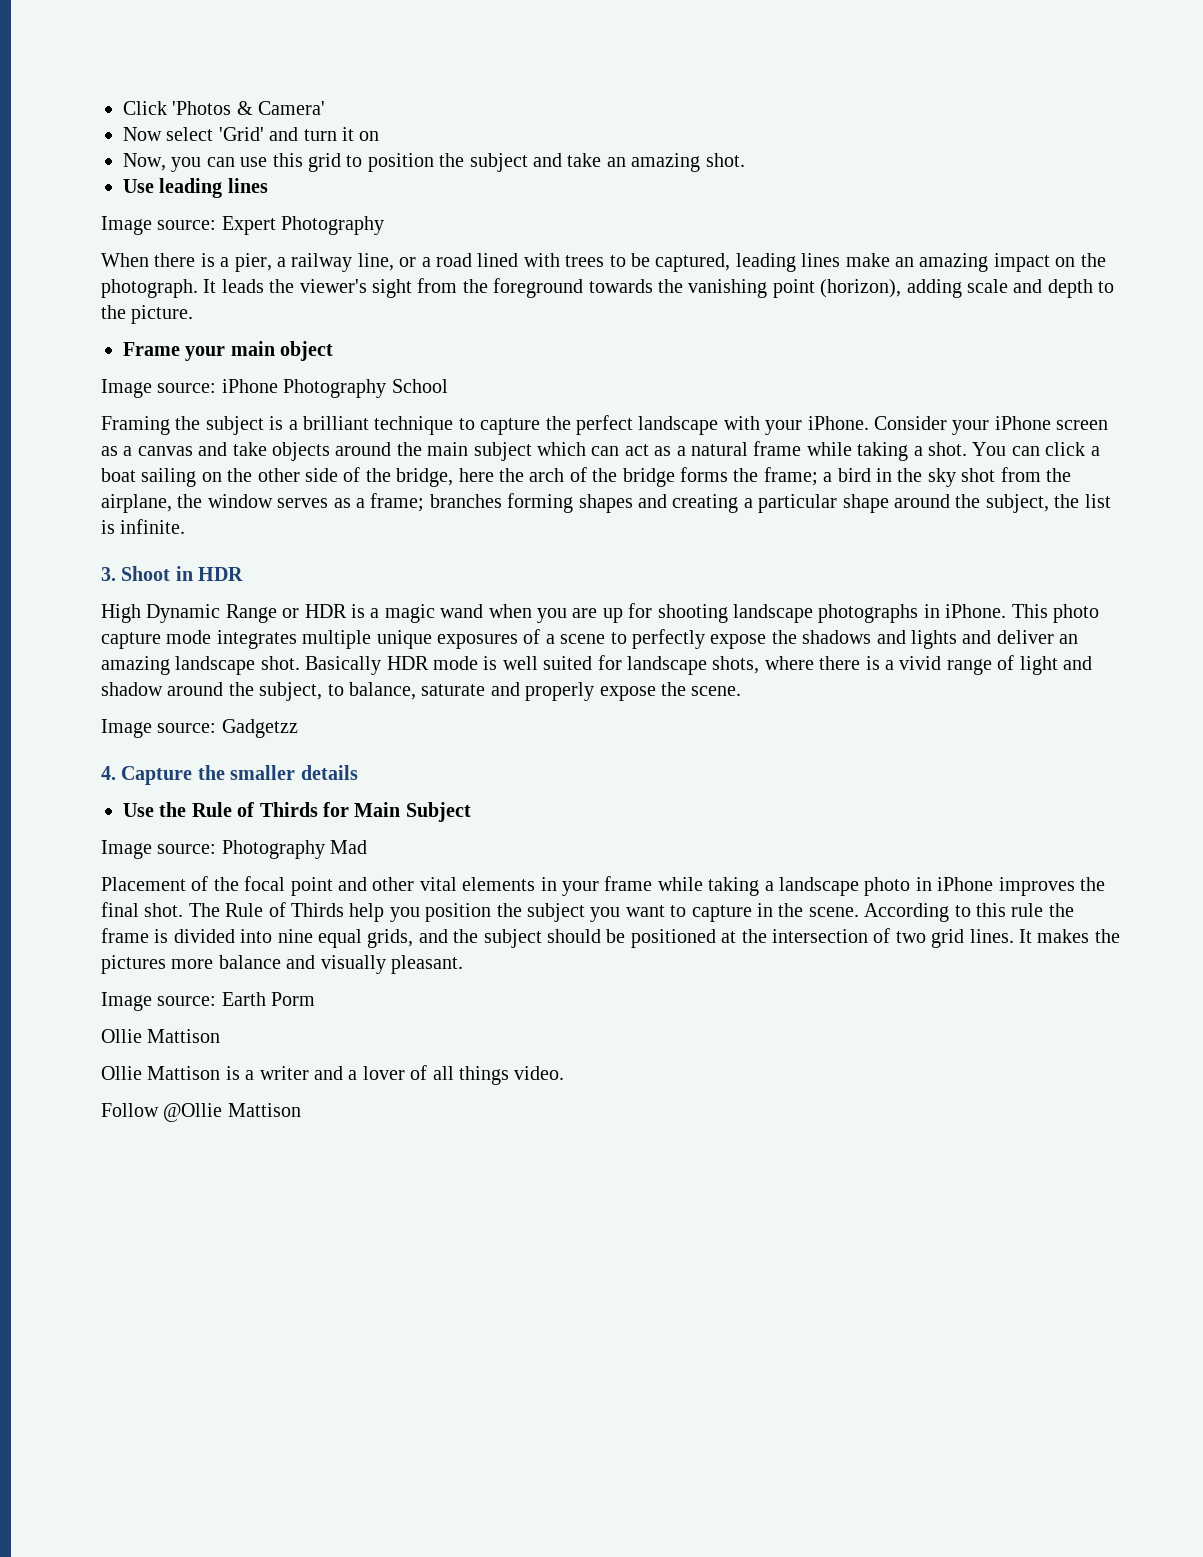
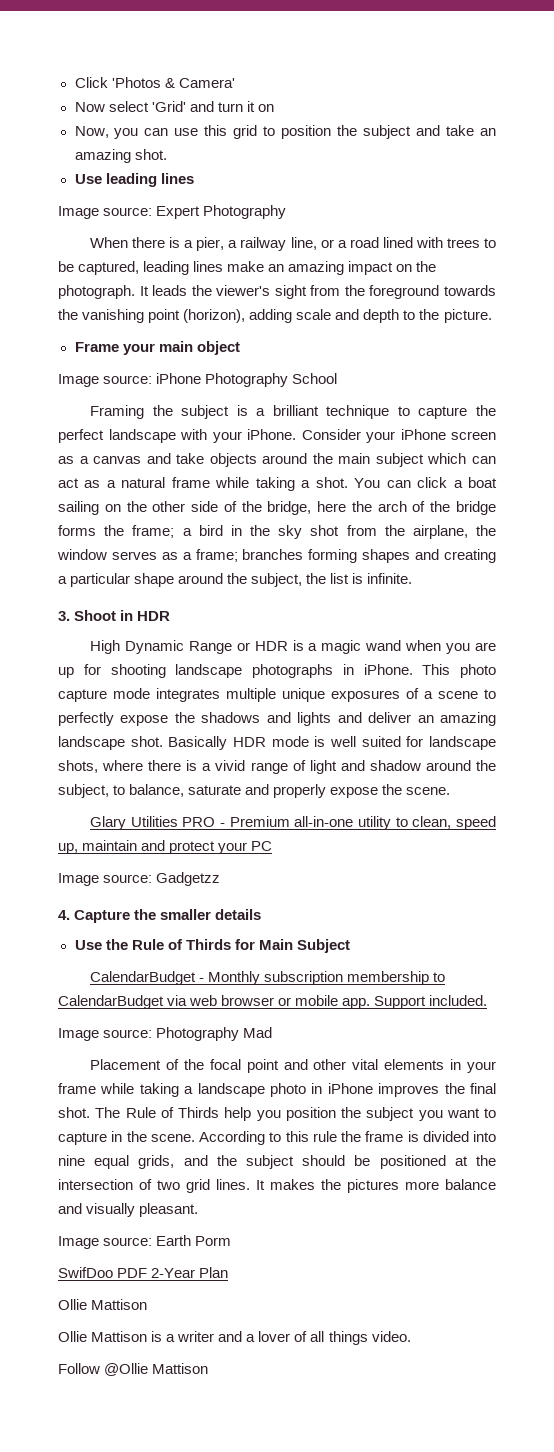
+ Glary Utilities PRO - Premium all-in-one utility to clean, speed up, maintain and protect your PC
+ CalendarBudget - Monthly subscription membership to CalendarBudget via web browser or mobile app. Support included.
+ SwifDoo PDF 2-Year Plan

